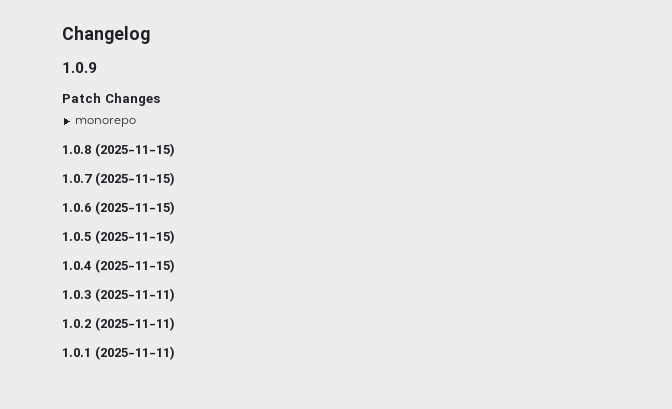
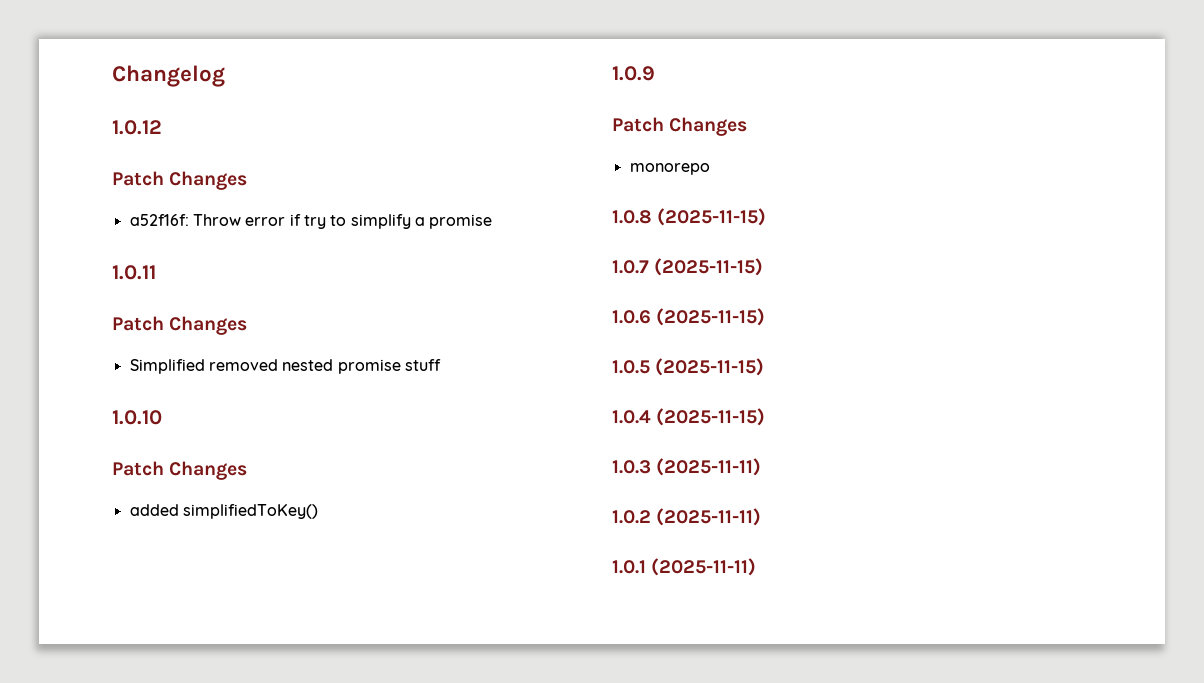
+ 1.0.12
+ Patch Changes
+ a52f16f: Throw error if try to simplify a promise
+ 1.0.11
+ Patch Changes
+ Simplified removed nested promise stuff
+ 1.0.10
+ Patch Changes
+ added simplifiedToKey()

